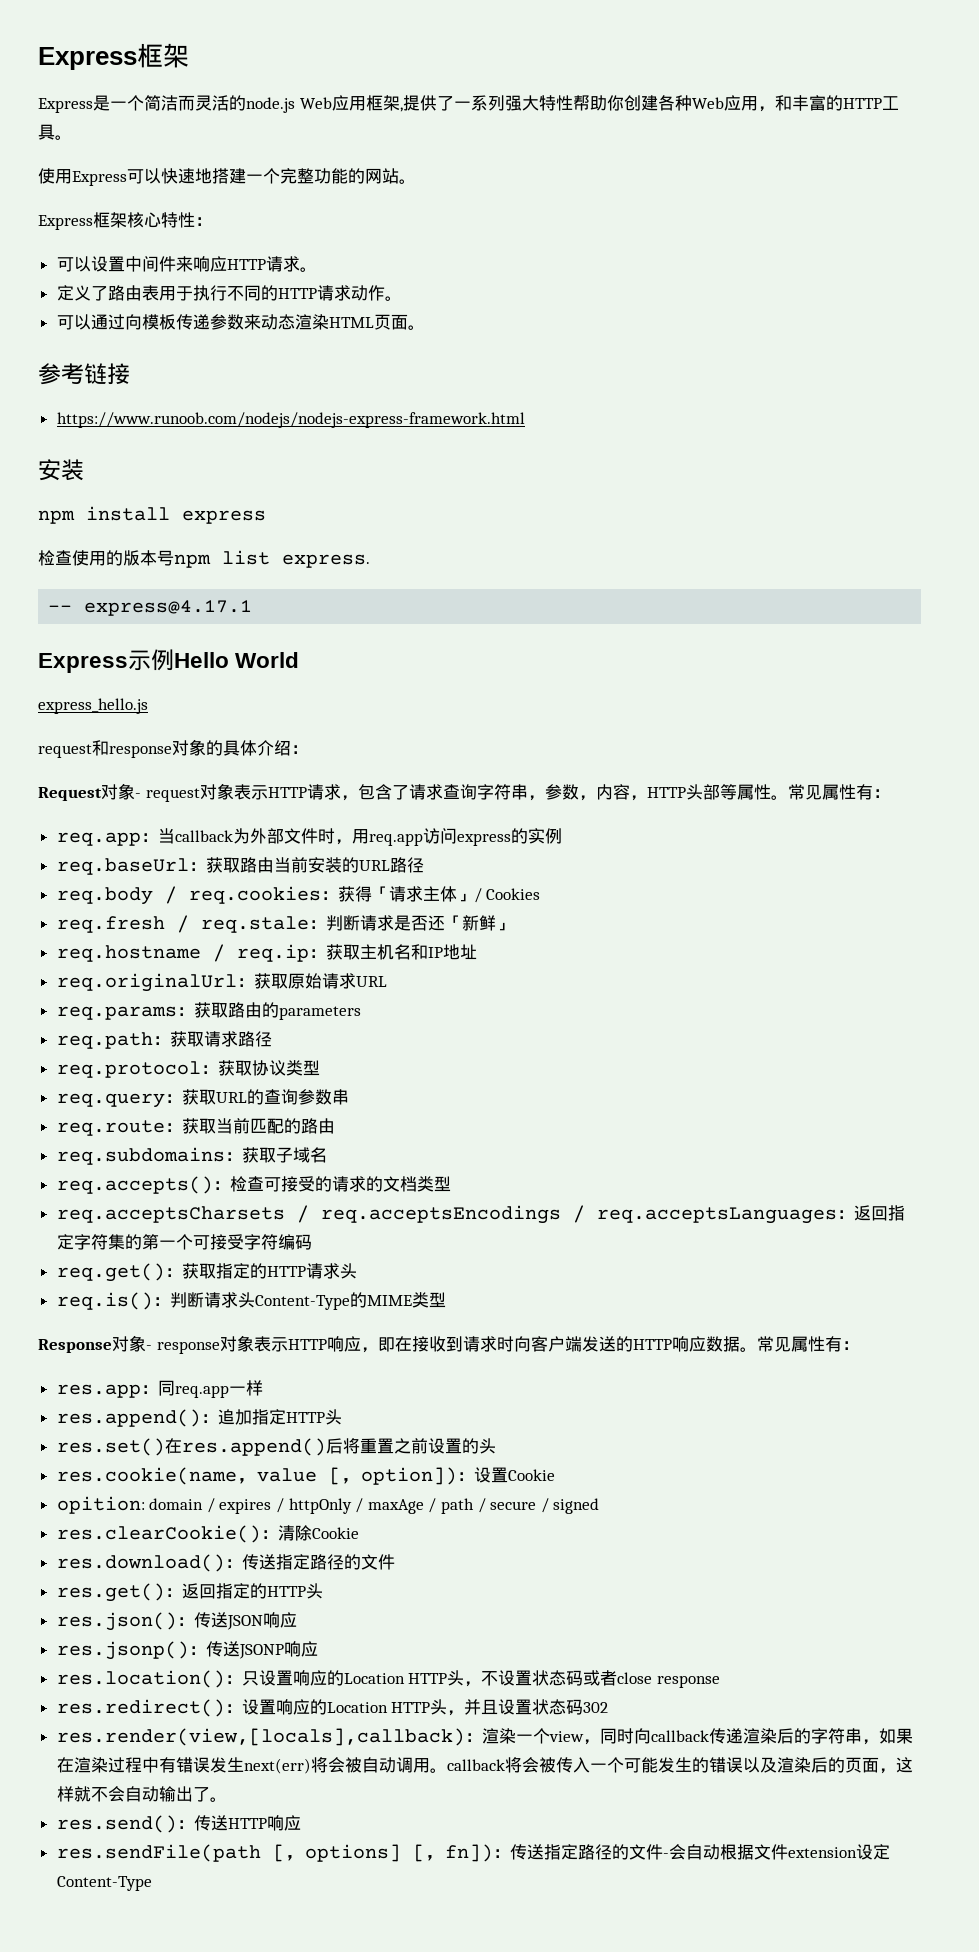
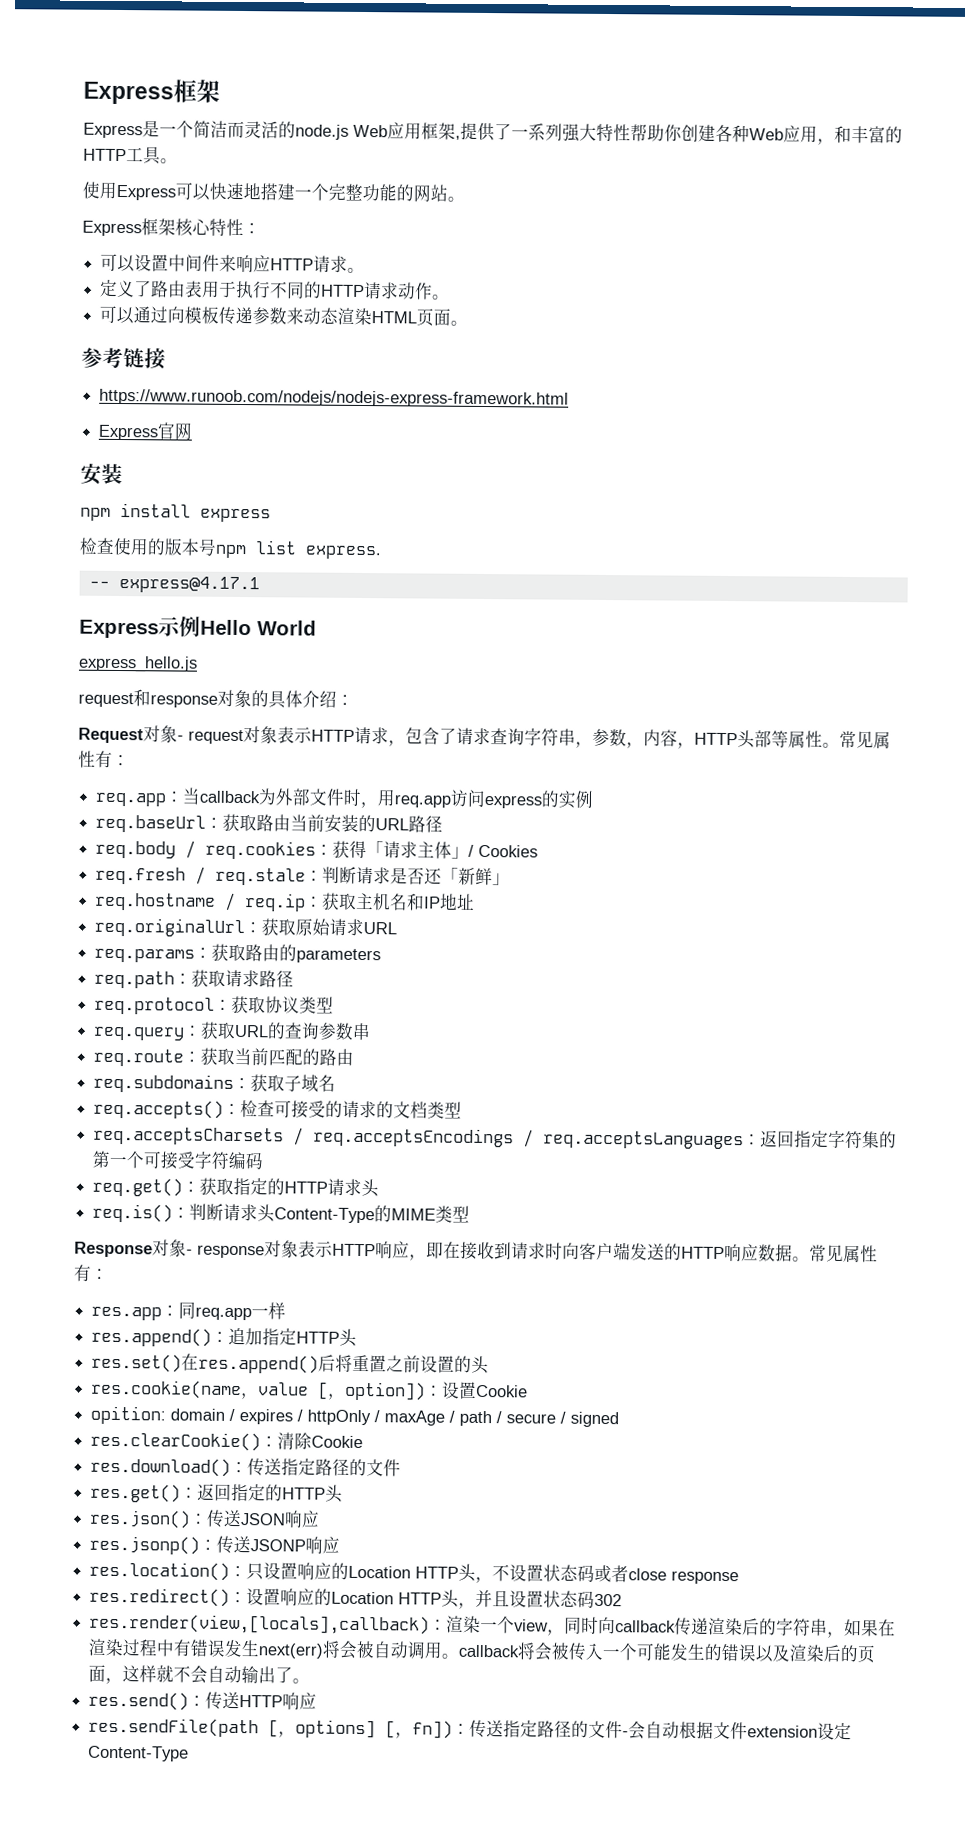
+ Express官网

